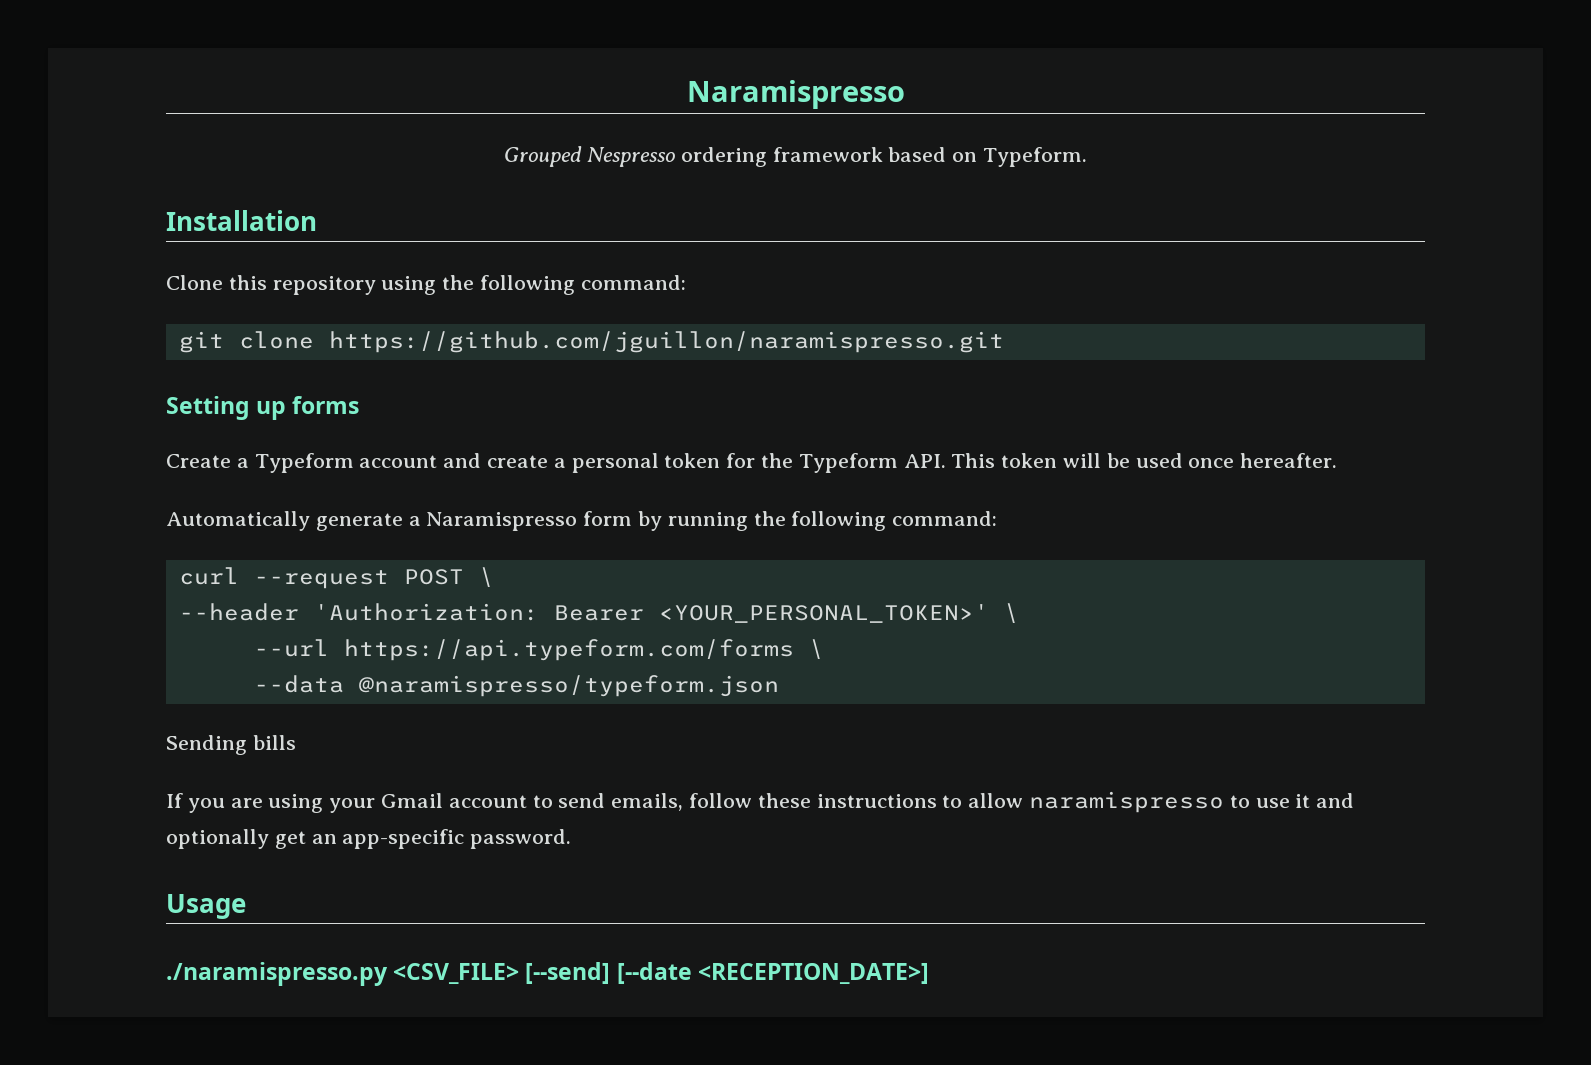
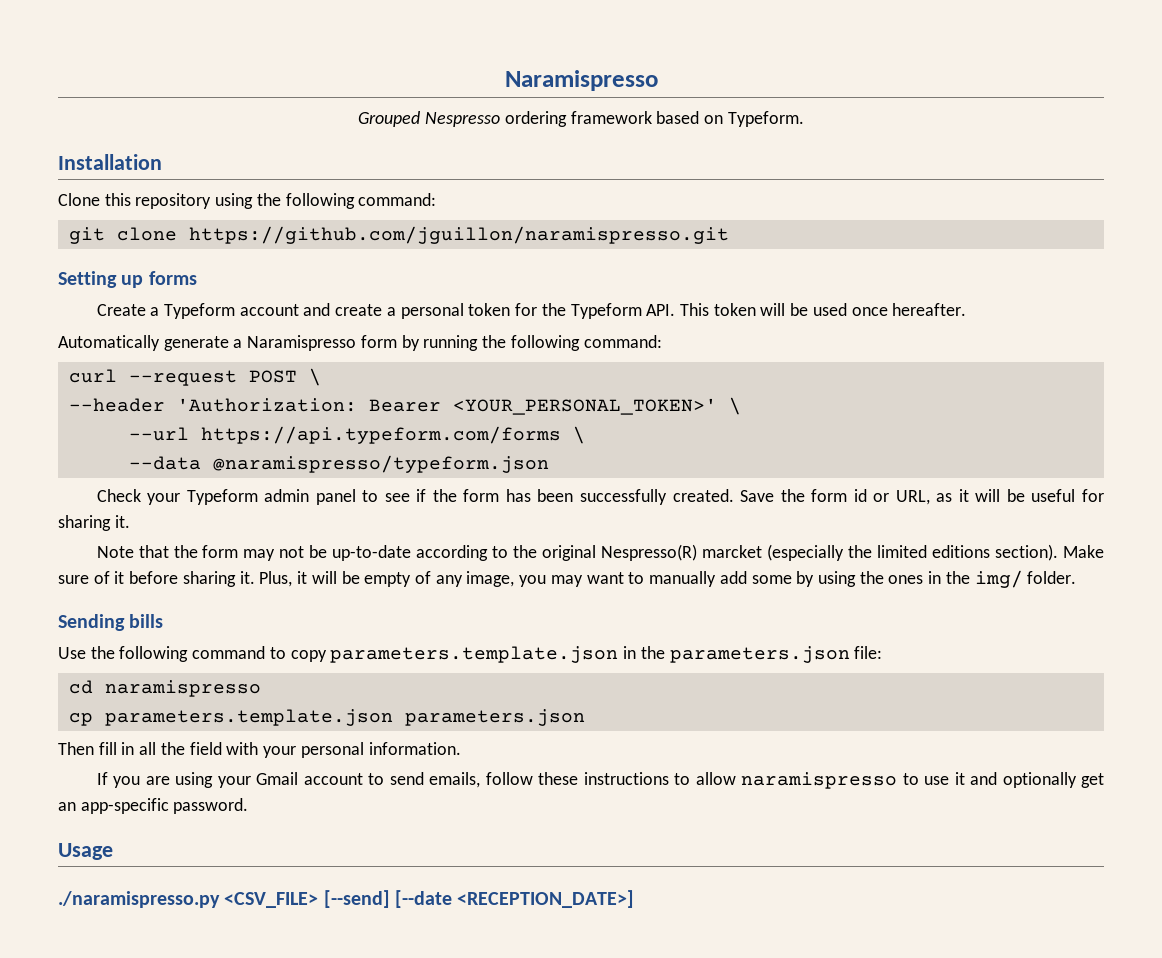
+ Check your Typeform admin panel to see if the form has been successfully created. Save the form id or URL, as it will be useful for sharing it.
+ Note that the form may not be up-to-date according to the original Nespresso(R) marcket (especially the limited editions section). Make sure of it before sharing it. Plus, it will be empty of any image, you may want to manually add some by using the ones in the img/ folder.
  Sending bills
+ Use the following command to copy parameters.template.json in the parameters.json file:
+ cd naramispresso
+ cp parameters.template.json parameters.json
+ Then fill in all the field with your personal information.

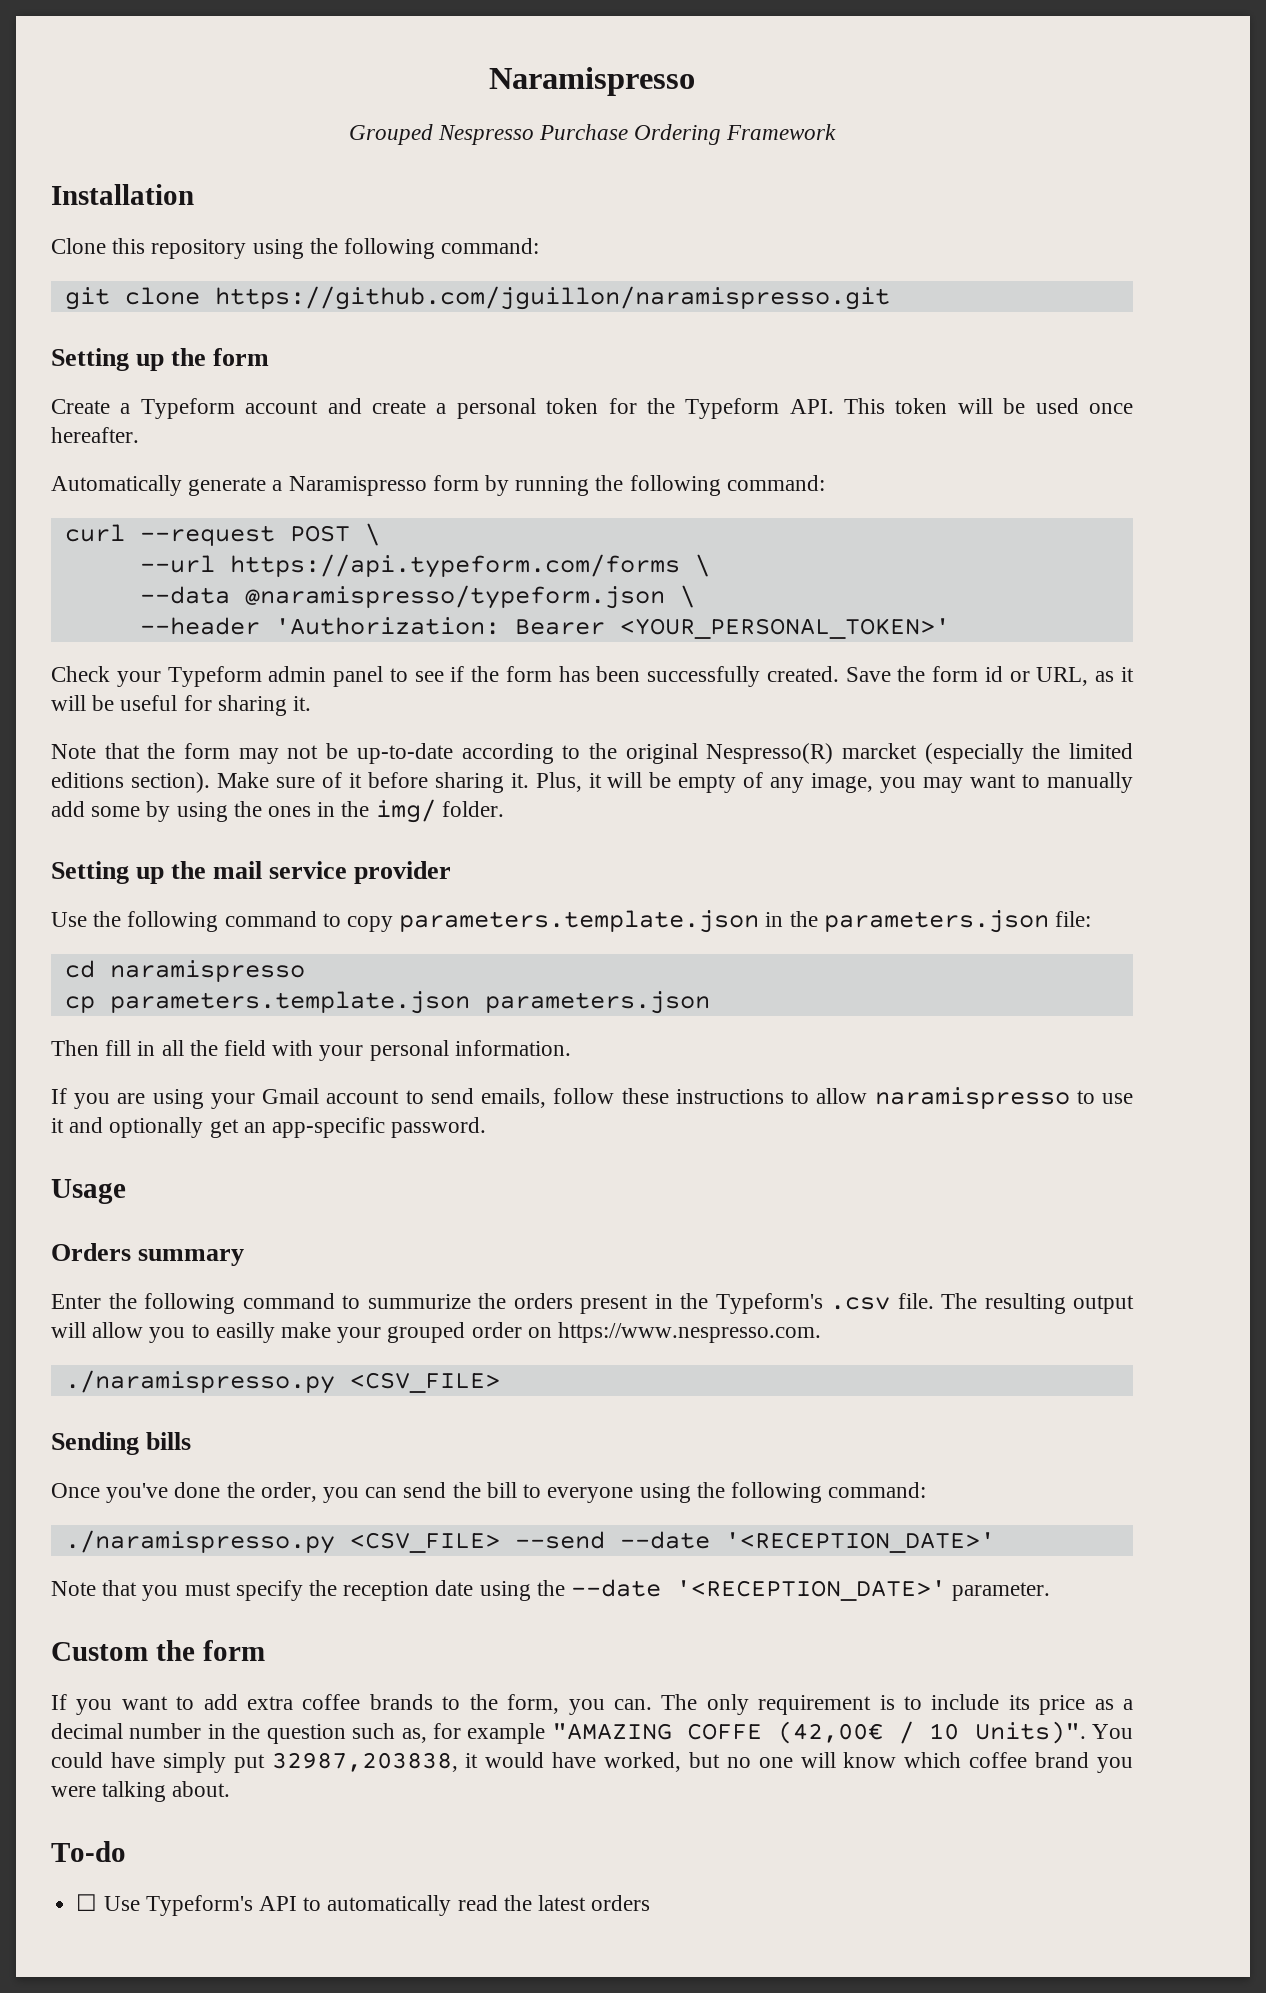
- Grouped Nespresso ordering framework based on Typeform.
+ Grouped Nespresso Purchase Ordering Framework
- Setting up forms
+ Setting up the form
- --header 'Authorization: Bearer <YOUR_PERSONAL_TOKEN>' \
- --data @naramispresso/typeform.json
+ --data @naramispresso/typeform.json \
+ --header 'Authorization: Bearer <YOUR_PERSONAL_TOKEN>'
- Sending bills
+ Setting up the mail service provider
- ./naramispresso.py <CSV_FILE> [--send] [--date <RECEPTION_DATE>]
+ Orders summary
+ Enter the following command to summurize the orders present in the Typeform's .csv file. The resulting output will allow you to easilly make your grouped order on https://www.nespresso.com.
+ ./naramispresso.py <CSV_FILE>
+ Sending bills
+ Once you've done the order, you can send the bill to everyone using the following command:
+ ./naramispresso.py <CSV_FILE> --send --date '<RECEPTION_DATE>'
+ Note that you must specify the reception date using the --date '<RECEPTION_DATE>' parameter.
+ Custom the form
+ If you want to add extra coffee brands to the form, you can. The only requirement is to include its price as a decimal number in the question such as, for example "AMAZING COFFE (42,00€ / 10 Units)". You could have simply put 32987,203838, it would have worked, but no one will know which coffee brand you were talking about.
+ To-do
+ ☐ Use Typeform's API to automatically read the latest orders

